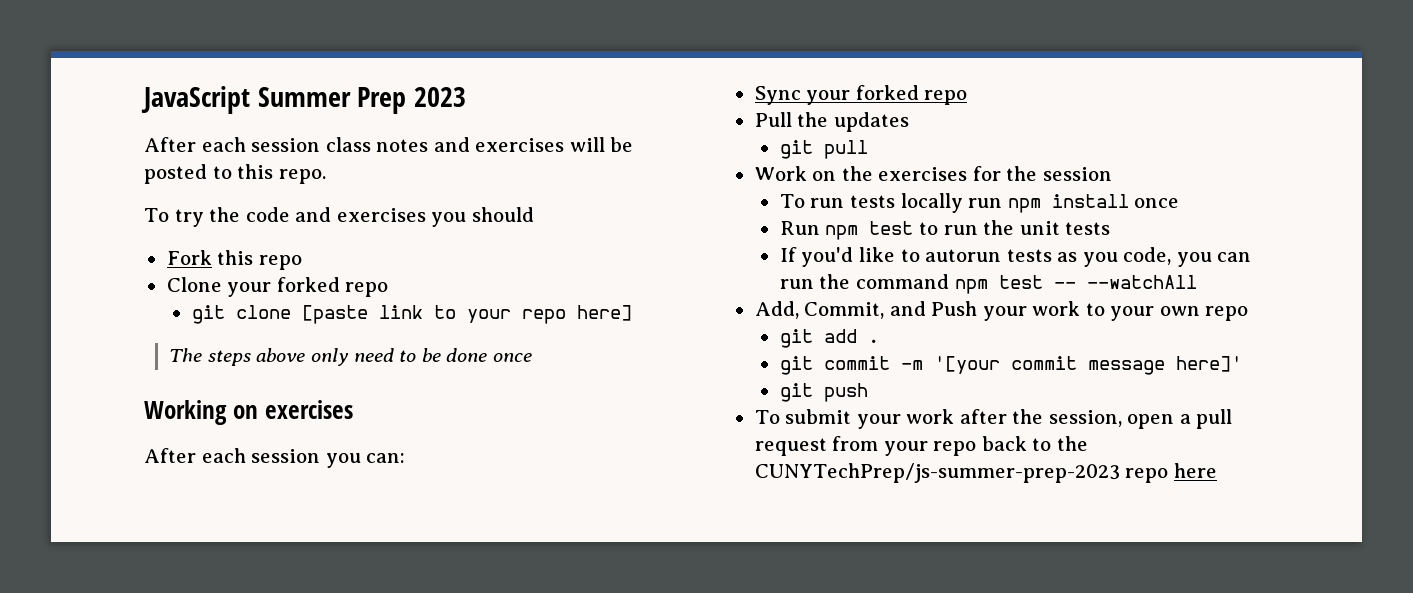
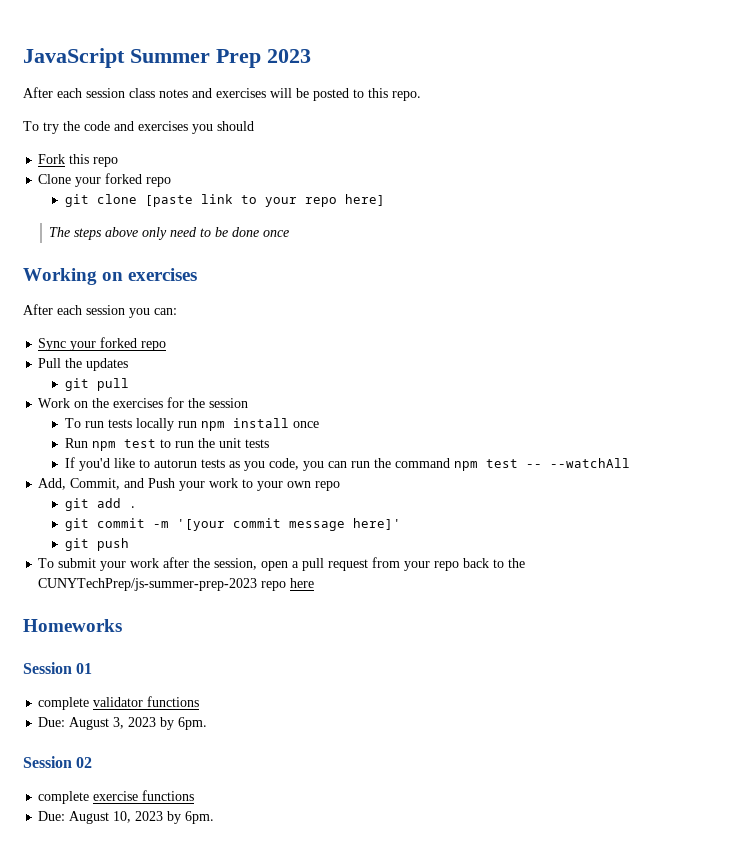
+ Homeworks
+ Session 01
+ complete validator functions
+ Due: August 3, 2023 by 6pm.
+ Session 02
+ complete exercise functions
+ Due: August 10, 2023 by 6pm.

